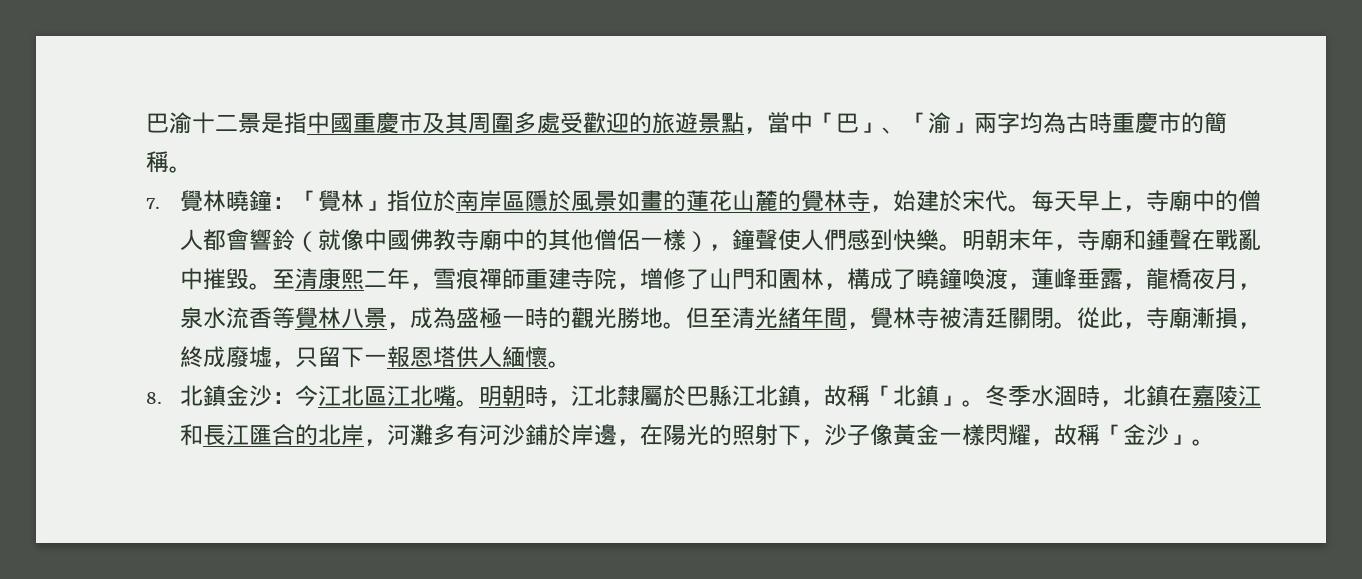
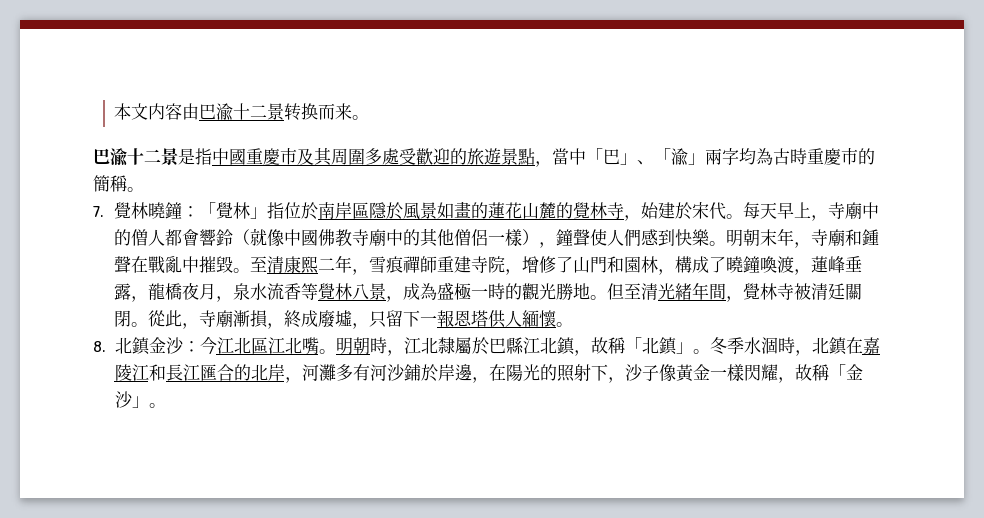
+ 本文内容由巴渝十二景转换而来。

